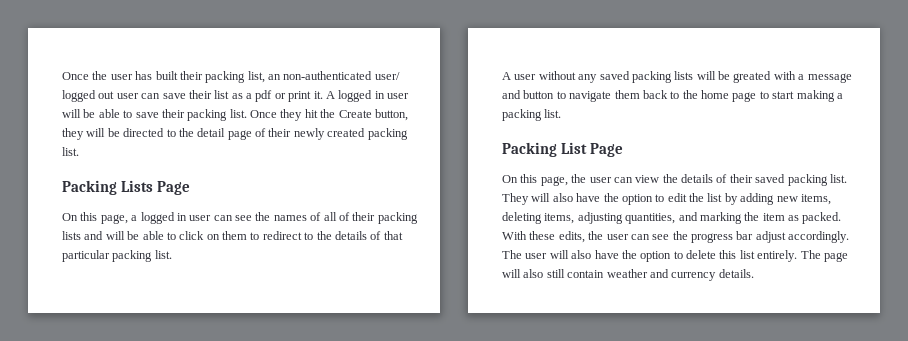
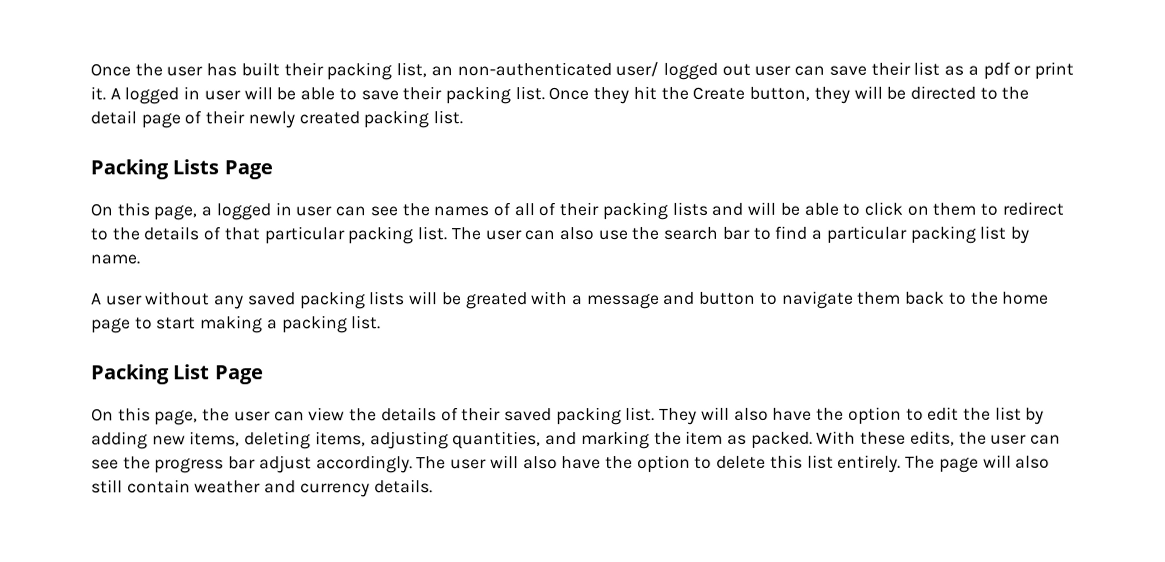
+ The user can also use the search bar to find a particular packing list by name.

